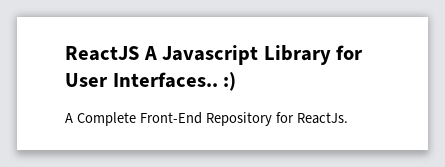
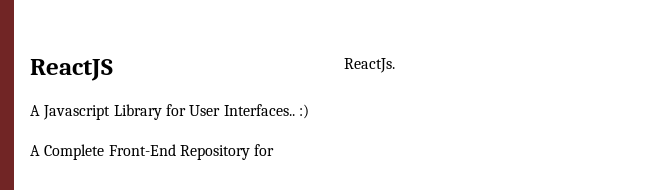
- ReactJS A Javascript Library for User Interfaces.. :)
+ ReactJS
+ A Javascript Library for User Interfaces.. :)

